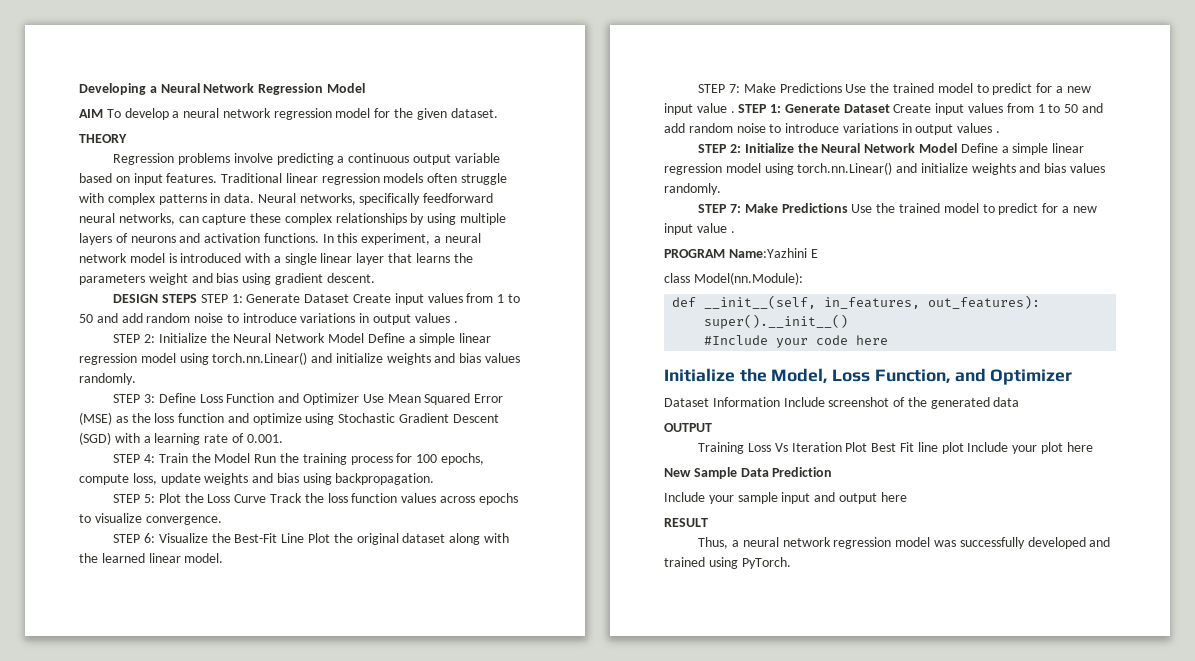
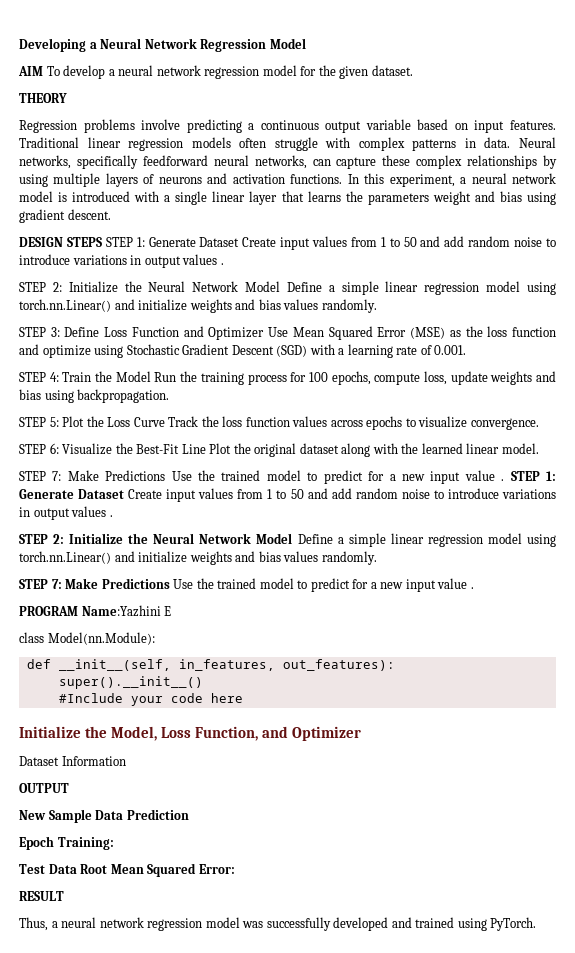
- Dataset Information Include screenshot of the generated data
+ Dataset Information
  OUTPUT
- Training Loss Vs Iteration Plot Best Fit line plot Include your plot here
  New Sample Data Prediction
- Include your sample input and output here
+ Epoch Training:
+ Test Data Root Mean Squared Error:

